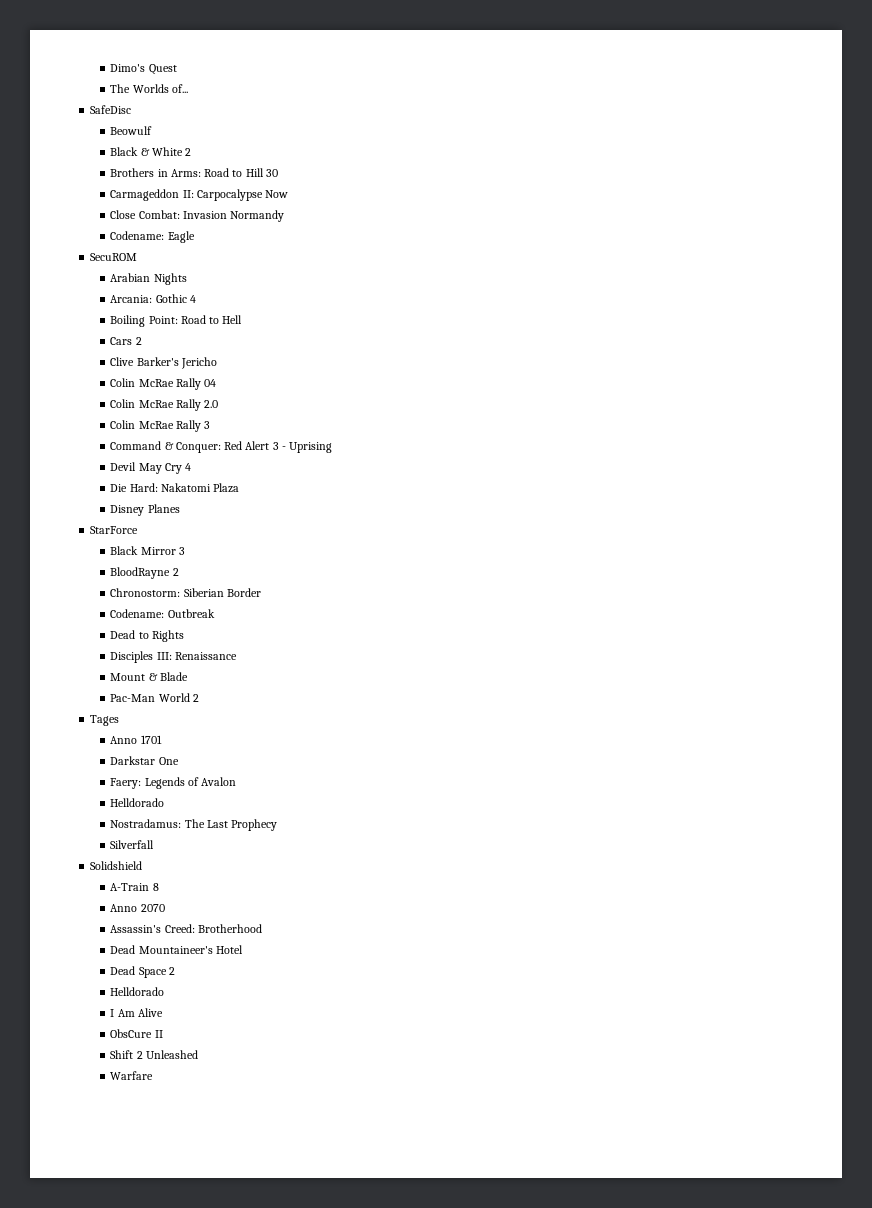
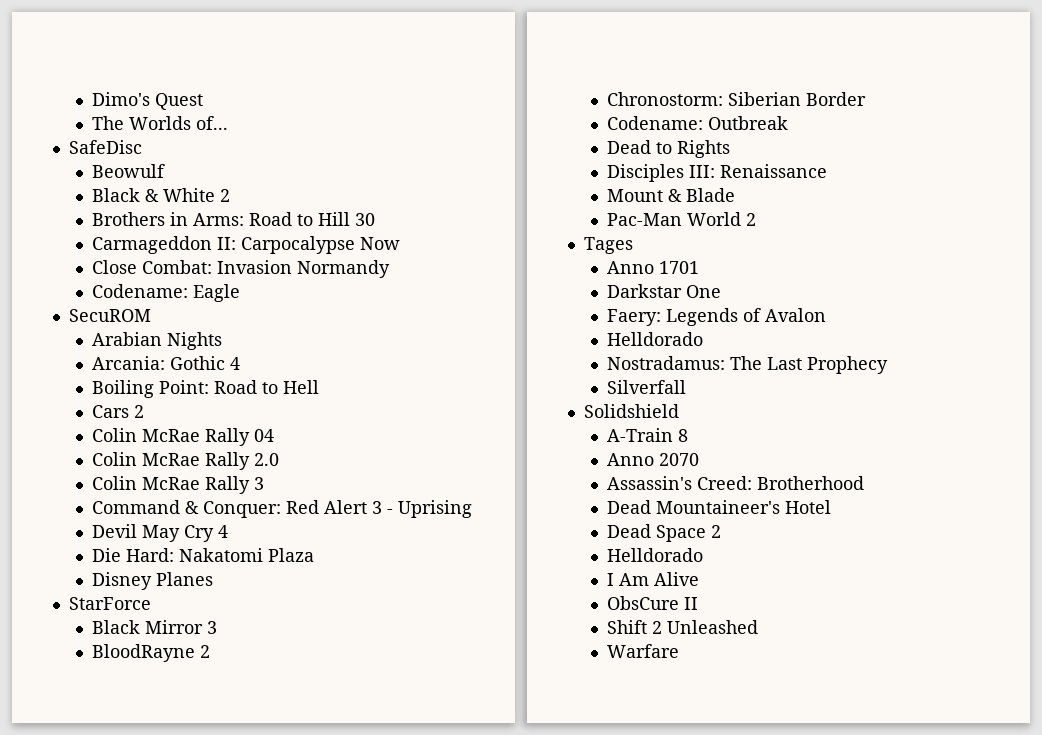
- Clive Barker's Jericho

